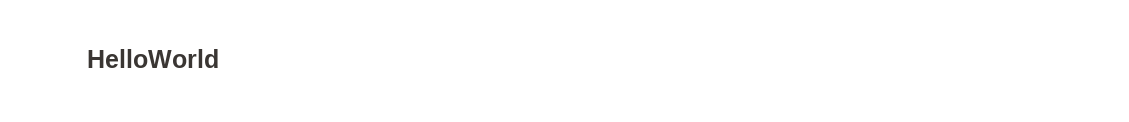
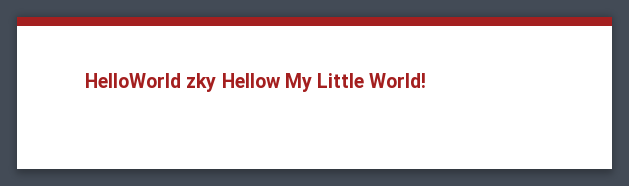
- HelloWorld
+ HelloWorld zky Hellow My Little World!

